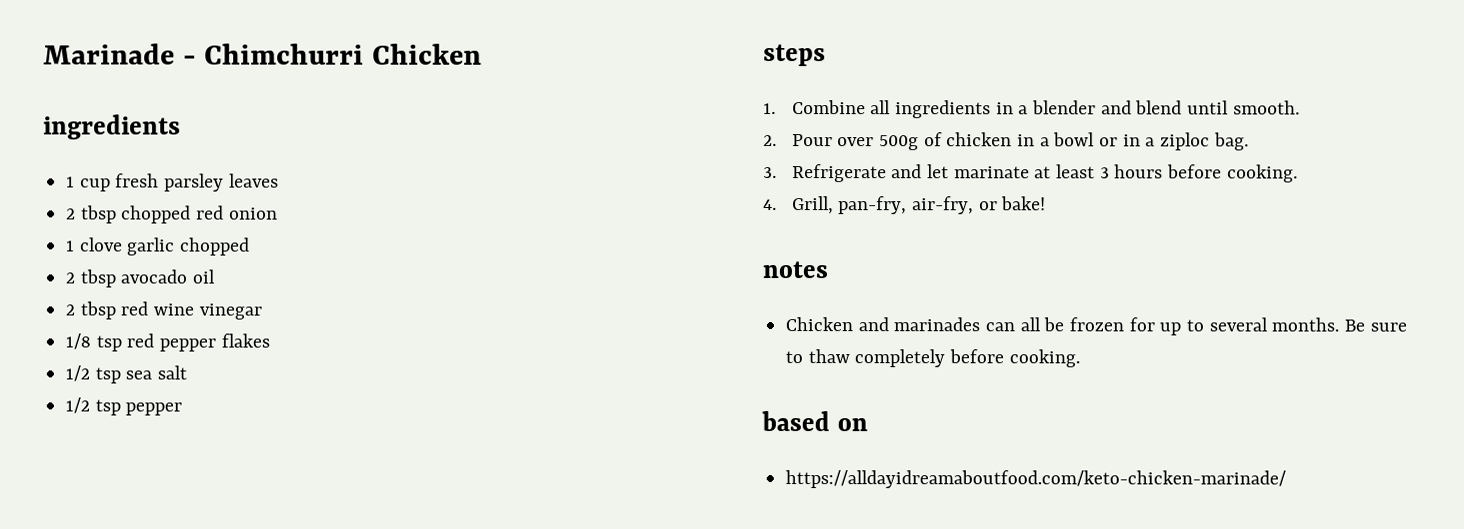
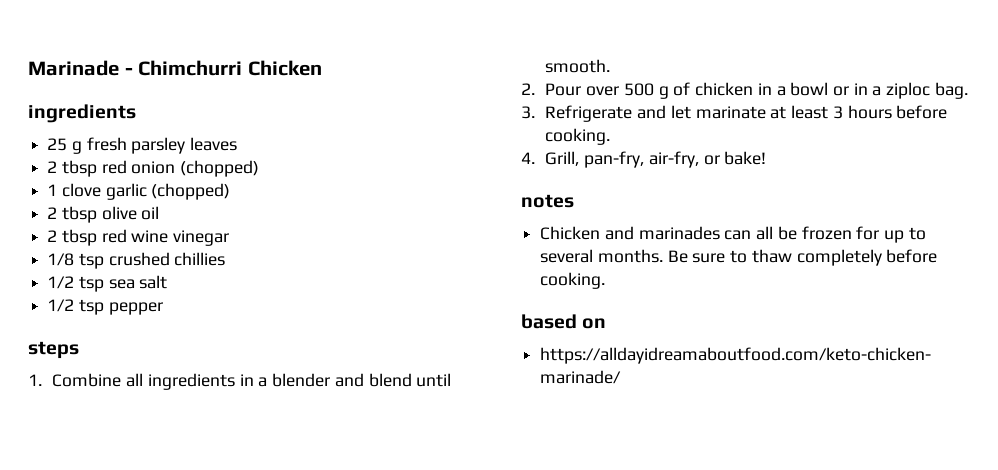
- 1 cup fresh parsley leaves
+ 25 g fresh parsley leaves
- 2 tbsp chopped red onion
+ 2 tbsp red onion (chopped)
- 1 clove garlic chopped
- 2 tbsp avocado oil
+ 1 clove garlic (chopped)
+ 2 tbsp olive oil
- 1/8 tsp red pepper flakes
+ 1/8 tsp crushed chillies
- 2. Pour over 500g of chicken in a bowl or in a ziploc bag.
+ 2. Pour over 500 g of chicken in a bowl or in a ziploc bag.

